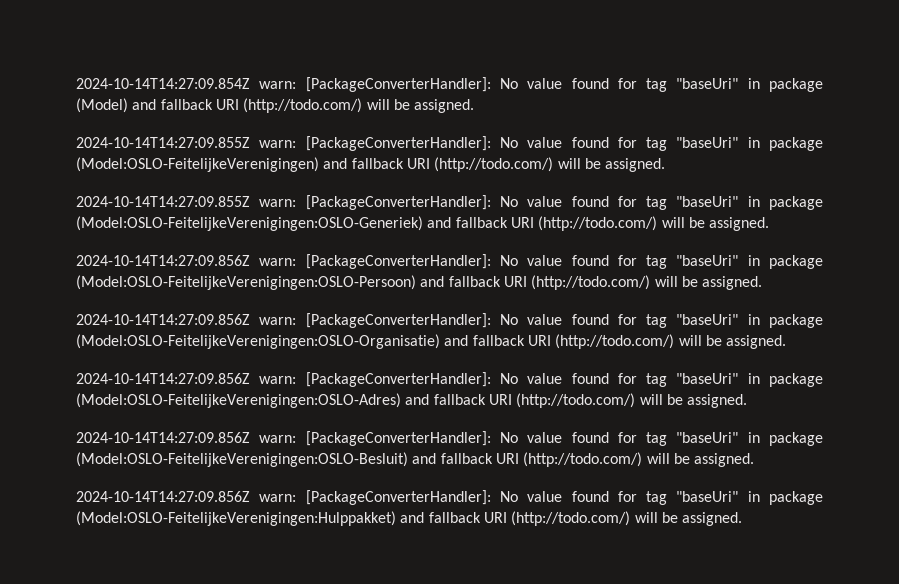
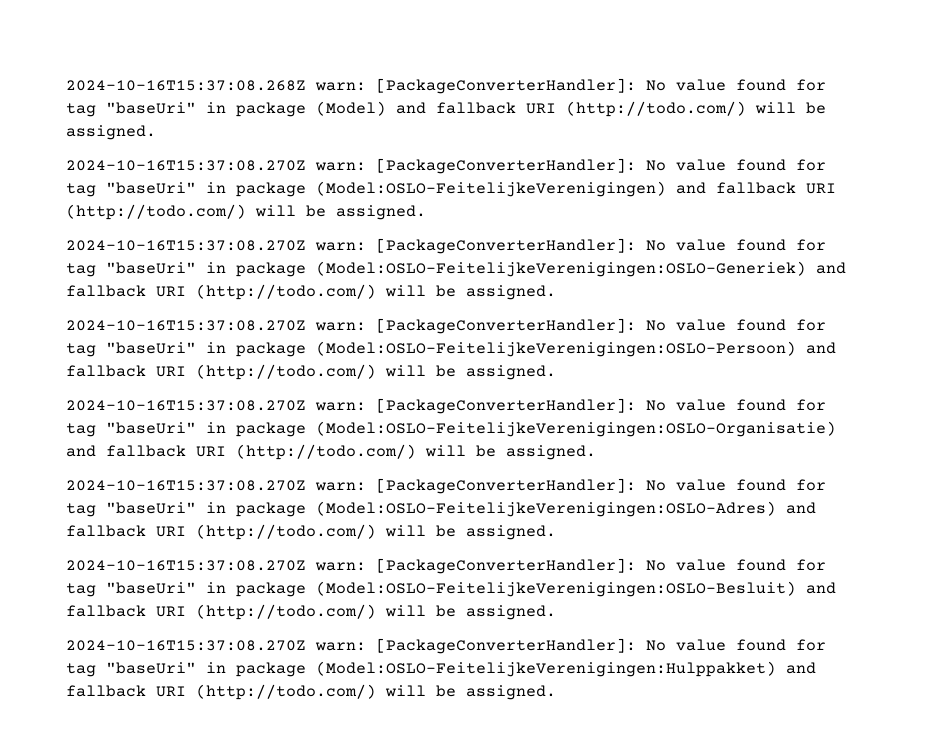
- 2024-10-14T14:27:09.854Z warn: [PackageConverterHandler]: No value found for tag "baseUri" in package (Model) and fallback URI (http://todo.com/) will be assigned.
+ 2024-10-16T15:37:08.268Z warn: [PackageConverterHandler]: No value found for tag "baseUri" in package (Model) and fallback URI (http://todo.com/) will be assigned.
- 2024-10-14T14:27:09.855Z warn: [PackageConverterHandler]: No value found for tag "baseUri" in package (Model:OSLO-FeitelijkeVerenigingen) and fallback URI (http://todo.com/) will be assigned.
+ 2024-10-16T15:37:08.270Z warn: [PackageConverterHandler]: No value found for tag "baseUri" in package (Model:OSLO-FeitelijkeVerenigingen) and fallback URI (http://todo.com/) will be assigned.
- 2024-10-14T14:27:09.855Z warn: [PackageConverterHandler]: No value found for tag "baseUri" in package (Model:OSLO-FeitelijkeVerenigingen:OSLO-Generiek) and fallback URI (http://todo.com/) will be assigned.
+ 2024-10-16T15:37:08.270Z warn: [PackageConverterHandler]: No value found for tag "baseUri" in package (Model:OSLO-FeitelijkeVerenigingen:OSLO-Generiek) and fallback URI (http://todo.com/) will be assigned.
- 2024-10-14T14:27:09.856Z warn: [PackageConverterHandler]: No value found for tag "baseUri" in package (Model:OSLO-FeitelijkeVerenigingen:OSLO-Persoon) and fallback URI (http://todo.com/) will be assigned.
+ 2024-10-16T15:37:08.270Z warn: [PackageConverterHandler]: No value found for tag "baseUri" in package (Model:OSLO-FeitelijkeVerenigingen:OSLO-Persoon) and fallback URI (http://todo.com/) will be assigned.
- 2024-10-14T14:27:09.856Z warn: [PackageConverterHandler]: No value found for tag "baseUri" in package (Model:OSLO-FeitelijkeVerenigingen:OSLO-Organisatie) and fallback URI (http://todo.com/) will be assigned.
+ 2024-10-16T15:37:08.270Z warn: [PackageConverterHandler]: No value found for tag "baseUri" in package (Model:OSLO-FeitelijkeVerenigingen:OSLO-Organisatie) and fallback URI (http://todo.com/) will be assigned.
- 2024-10-14T14:27:09.856Z warn: [PackageConverterHandler]: No value found for tag "baseUri" in package (Model:OSLO-FeitelijkeVerenigingen:OSLO-Adres) and fallback URI (http://todo.com/) will be assigned.
+ 2024-10-16T15:37:08.270Z warn: [PackageConverterHandler]: No value found for tag "baseUri" in package (Model:OSLO-FeitelijkeVerenigingen:OSLO-Adres) and fallback URI (http://todo.com/) will be assigned.
- 2024-10-14T14:27:09.856Z warn: [PackageConverterHandler]: No value found for tag "baseUri" in package (Model:OSLO-FeitelijkeVerenigingen:OSLO-Besluit) and fallback URI (http://todo.com/) will be assigned.
+ 2024-10-16T15:37:08.270Z warn: [PackageConverterHandler]: No value found for tag "baseUri" in package (Model:OSLO-FeitelijkeVerenigingen:OSLO-Besluit) and fallback URI (http://todo.com/) will be assigned.
- 2024-10-14T14:27:09.856Z warn: [PackageConverterHandler]: No value found for tag "baseUri" in package (Model:OSLO-FeitelijkeVerenigingen:Hulppakket) and fallback URI (http://todo.com/) will be assigned.
+ 2024-10-16T15:37:08.270Z warn: [PackageConverterHandler]: No value found for tag "baseUri" in package (Model:OSLO-FeitelijkeVerenigingen:Hulppakket) and fallback URI (http://todo.com/) will be assigned.

